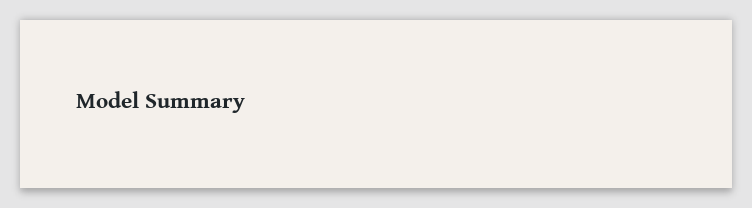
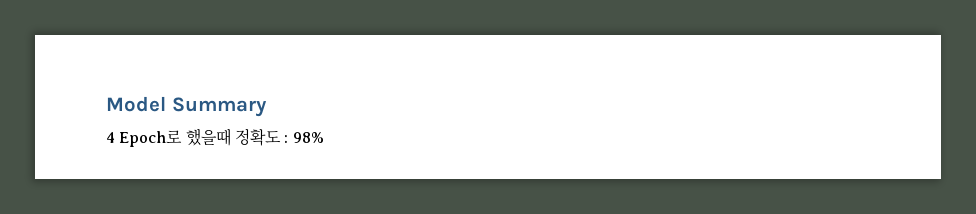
+ 4 Epoch로 했을때 정확도 : 98%

